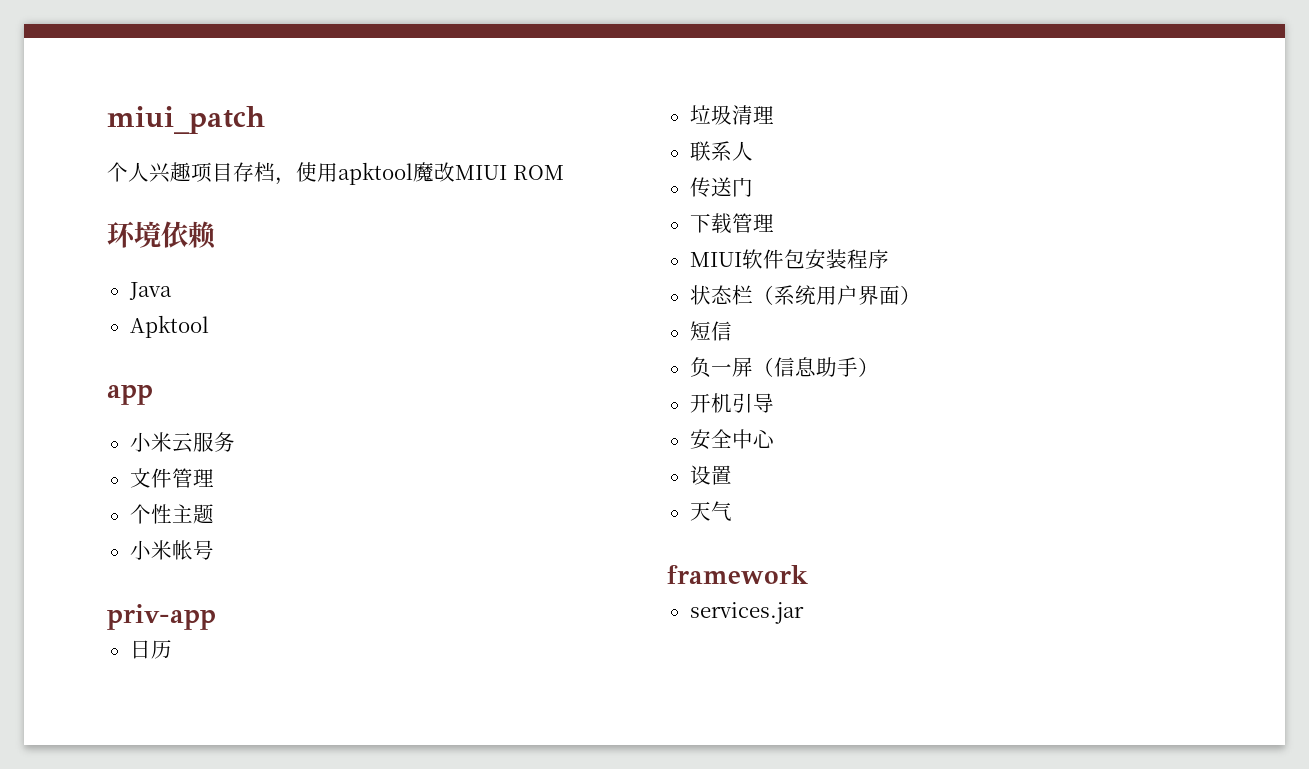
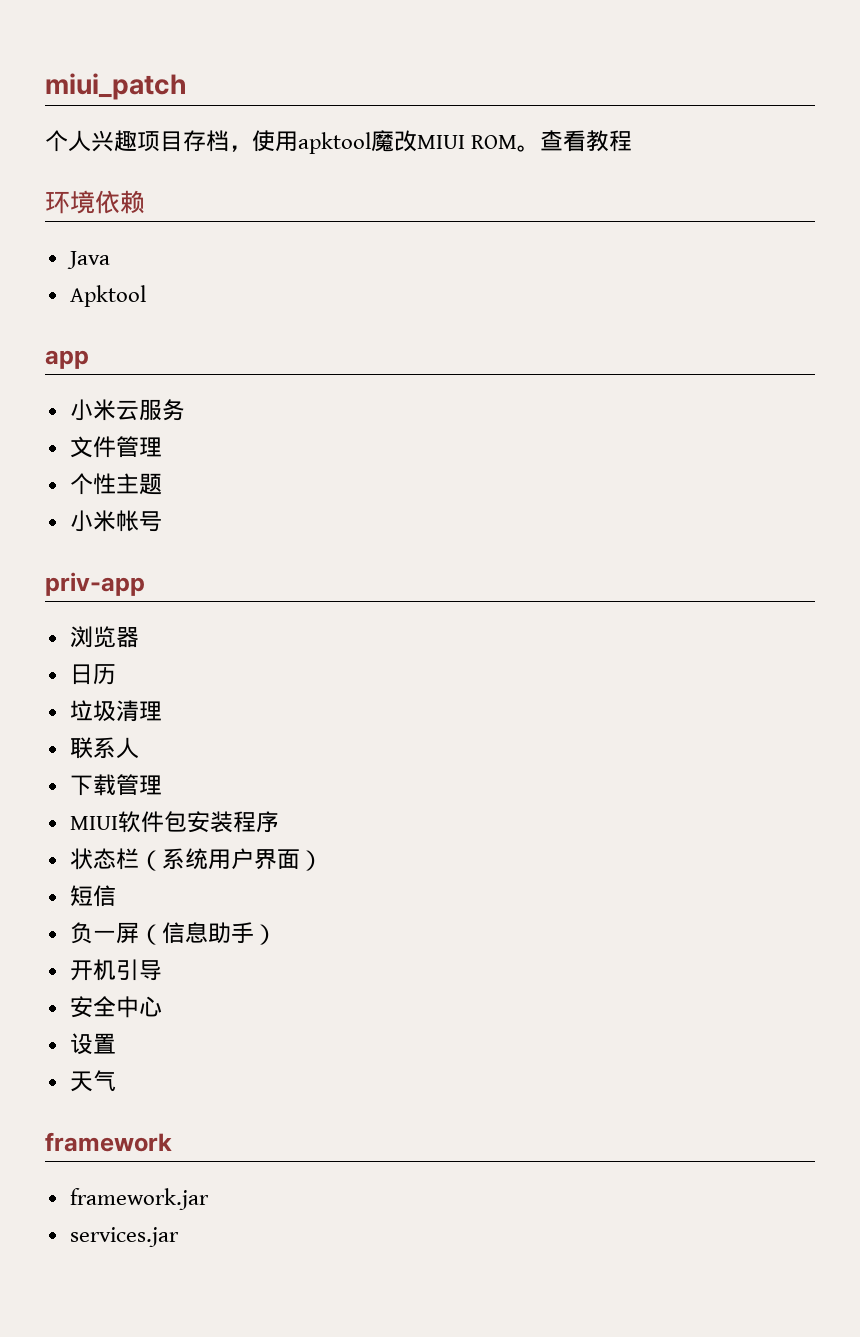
- 个人兴趣项目存档，使用apktool魔改MIUI ROM
+ 个人兴趣项目存档，使用apktool魔改MIUI ROM。查看教程
+ 浏览器
- 传送门
+ framework.jar

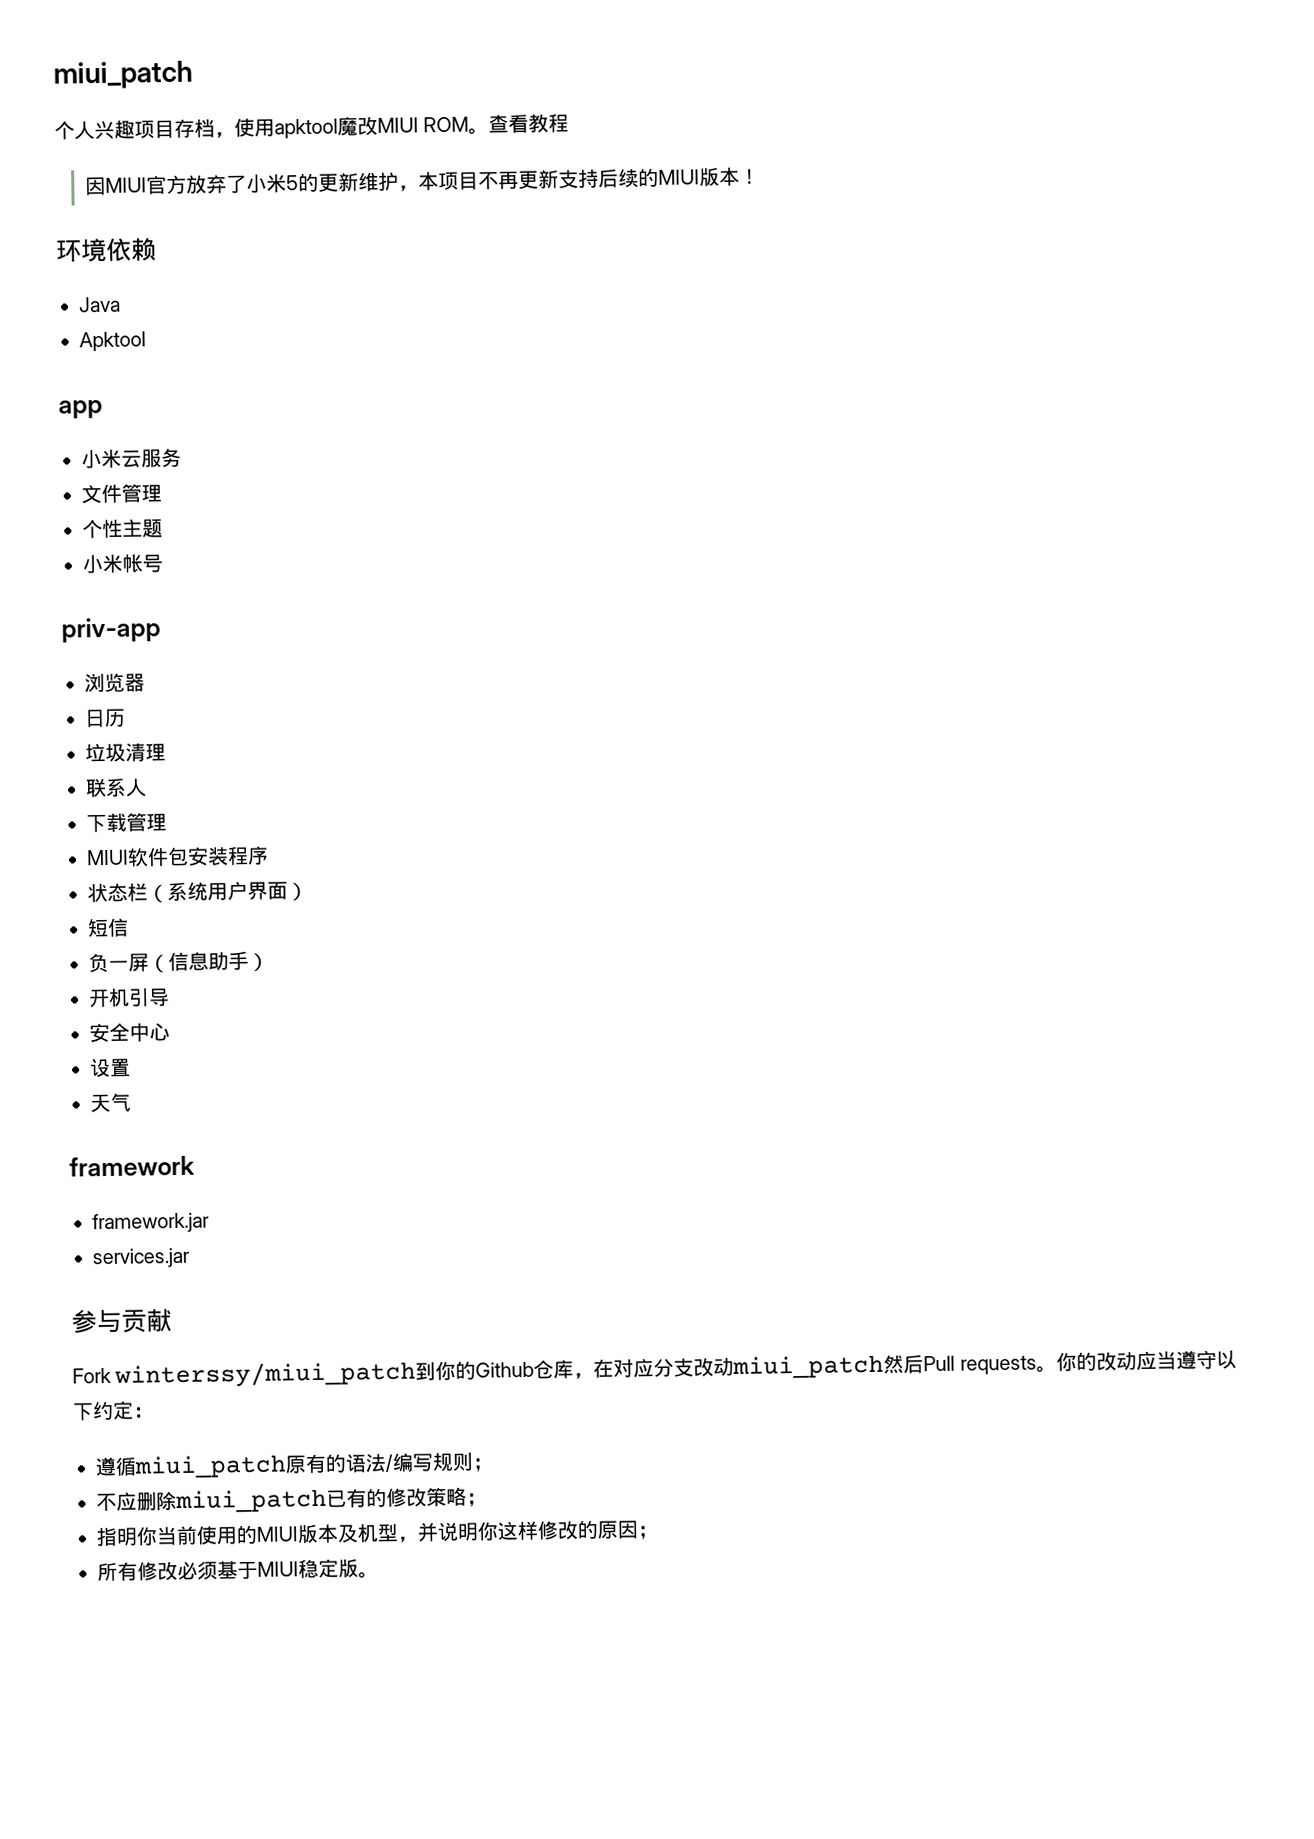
+ 因MIUI官方放弃了小米5的更新维护，本项目不再更新支持后续的MIUI版本！
+ 参与贡献
+ Fork winterssy/miui_patch到你的Github仓库，在对应分支改动miui_patch然后Pull requests。你的改动应当遵守以下约定：
+ 遵循miui_patch原有的语法/编写规则；
+ 不应删除miui_patch已有的修改策略；
+ 指明你当前使用的MIUI版本及机型，并说明你这样修改的原因；
+ 所有修改必须基于MIUI稳定版。

